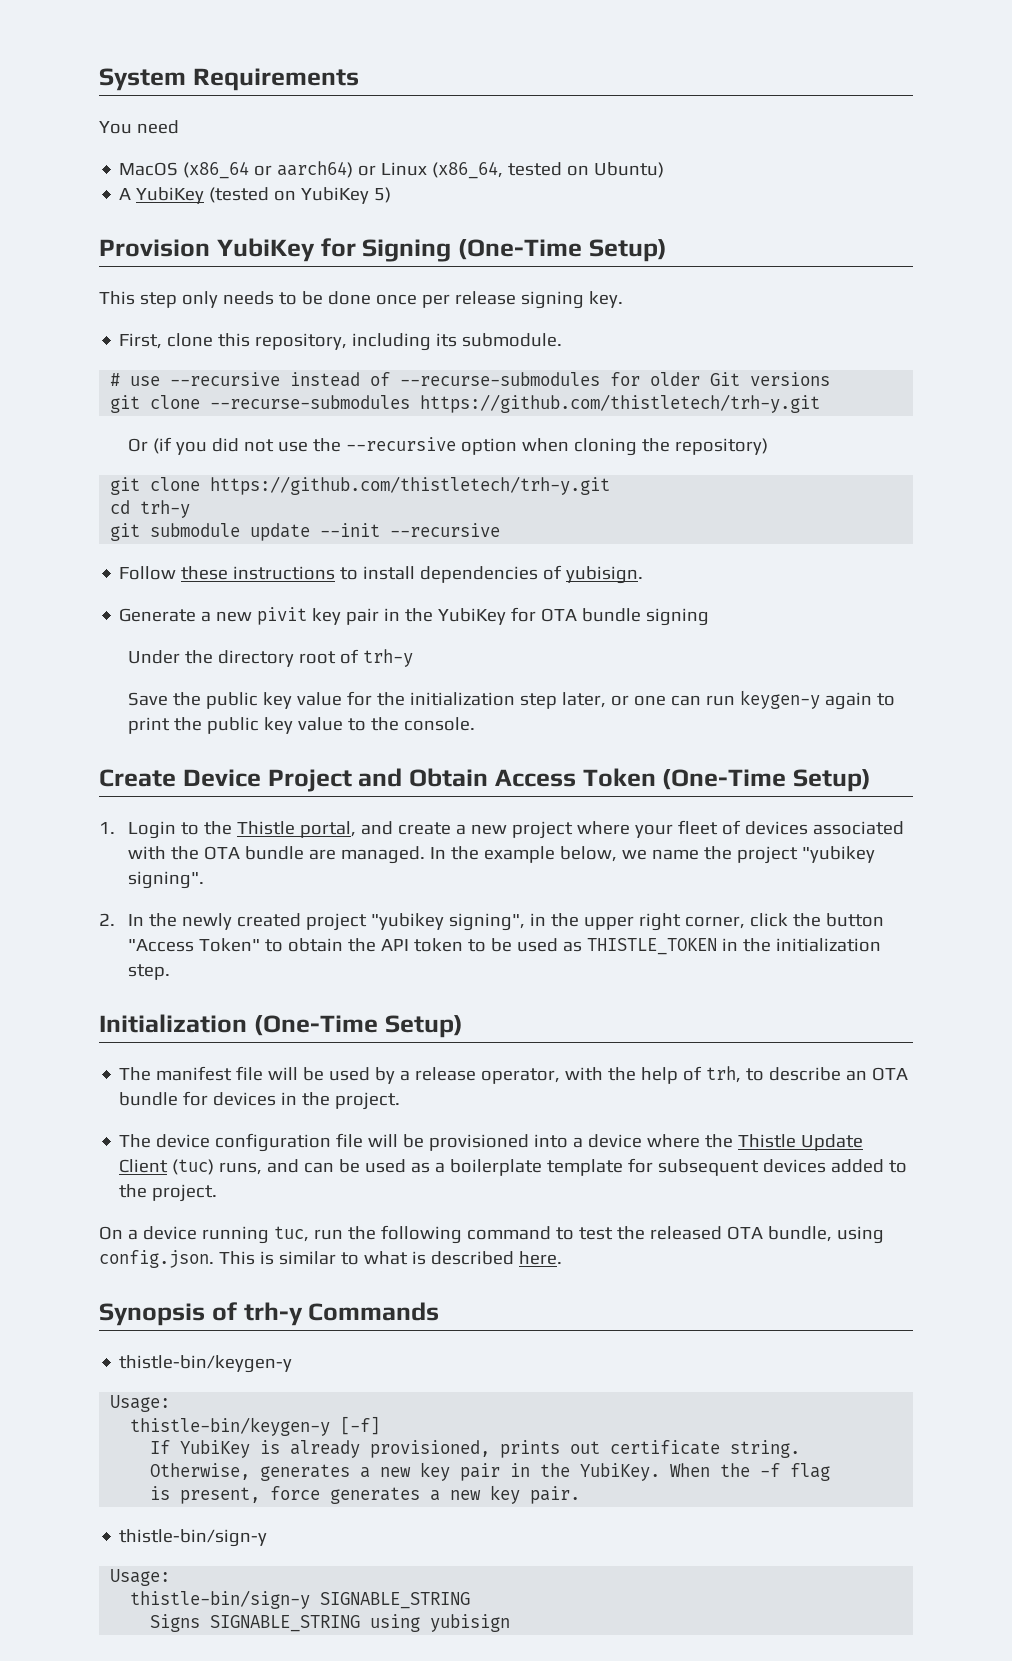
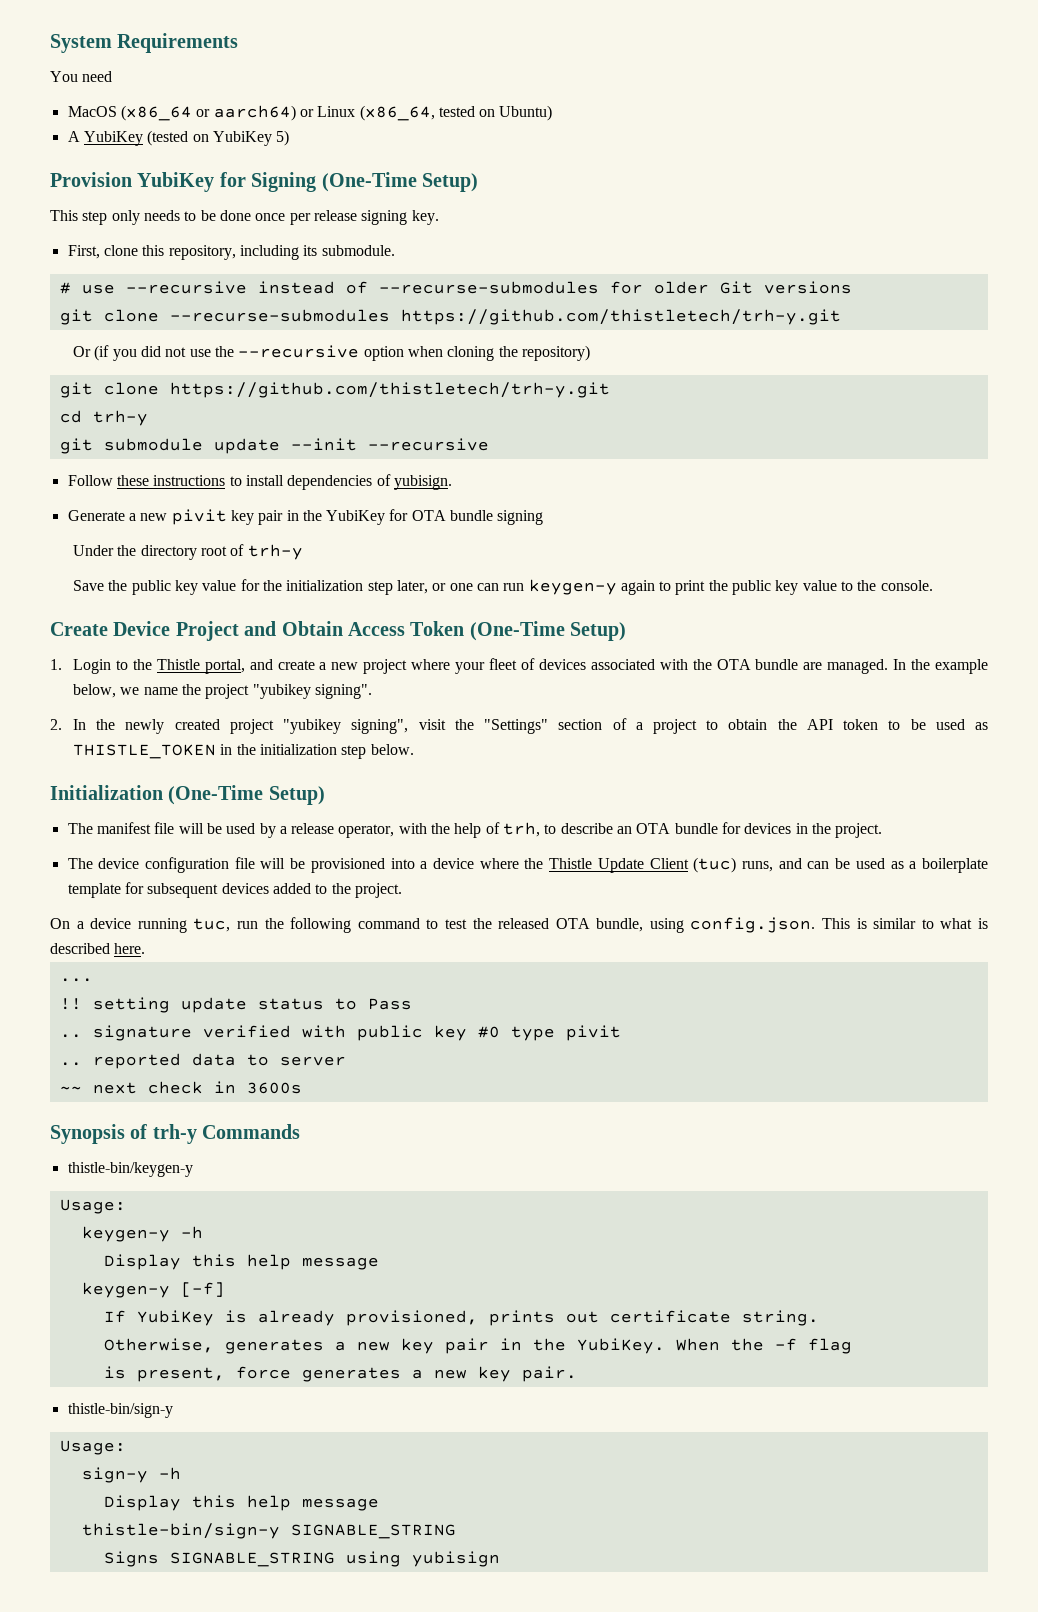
- 2. In the newly created project "yubikey signing", in the upper right corner, click the button "Access Token" to obtain the API token to be used as THISTLE_TOKEN in the initialization step.
+ 2. In the newly created project "yubikey signing", visit the "Settings" section of a project to obtain the API token to be used as THISTLE_TOKEN in the initialization step below.
+ ...
+ !! setting update status to Pass
+ .. signature verified with public key #0 type pivit
+ .. reported data to server
+ ~~ next check in 3600s
- thistle-bin/keygen-y [-f]
+ keygen-y -h
+ Display this help message
+ keygen-y [-f]
+ sign-y -h
+ Display this help message

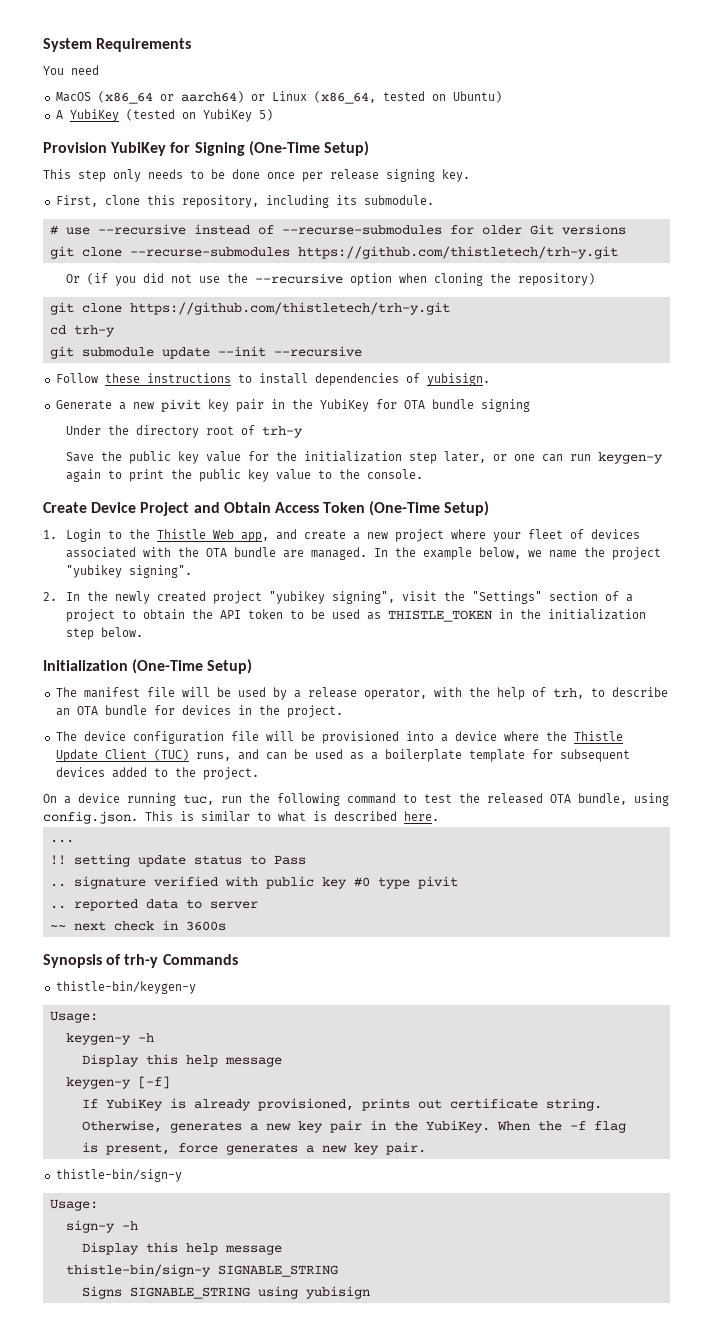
- 1. Login to the Thistle portal, and create a new project where your fleet of devices associated with the OTA bundle are managed.
+ 1. Login to the Thistle Web app, and create a new project where your fleet of devices associated with the OTA bundle are managed.
- The device configuration file will be provisioned into a device where the Thistle Update Client (tuc) runs, and can be used as a boilerplate template for subsequent devices added to the project.
+ The device configuration file will be provisioned into a device where the Thistle Update Client (TUC) runs, and can be used as a boilerplate template for subsequent devices added to the project.

